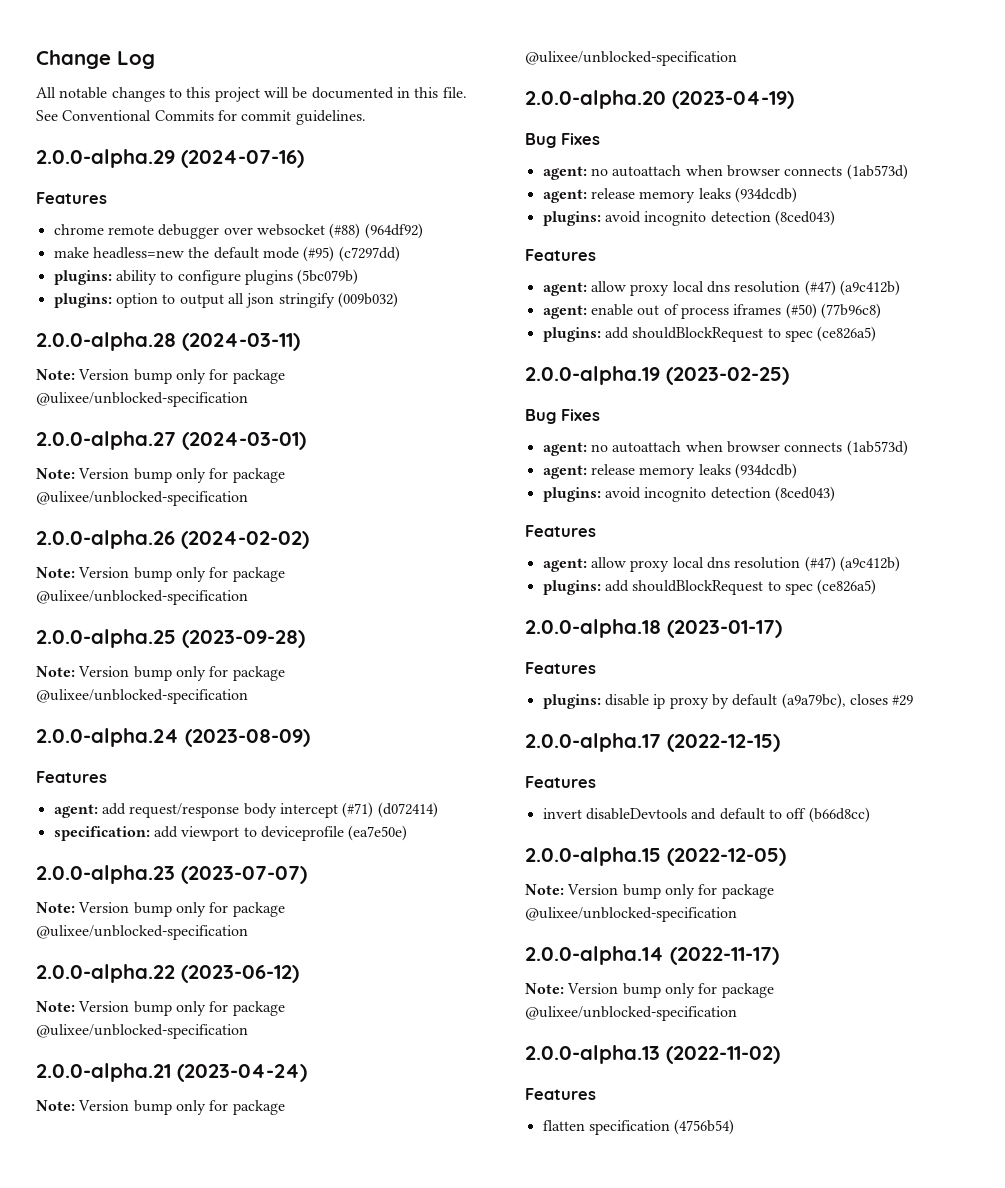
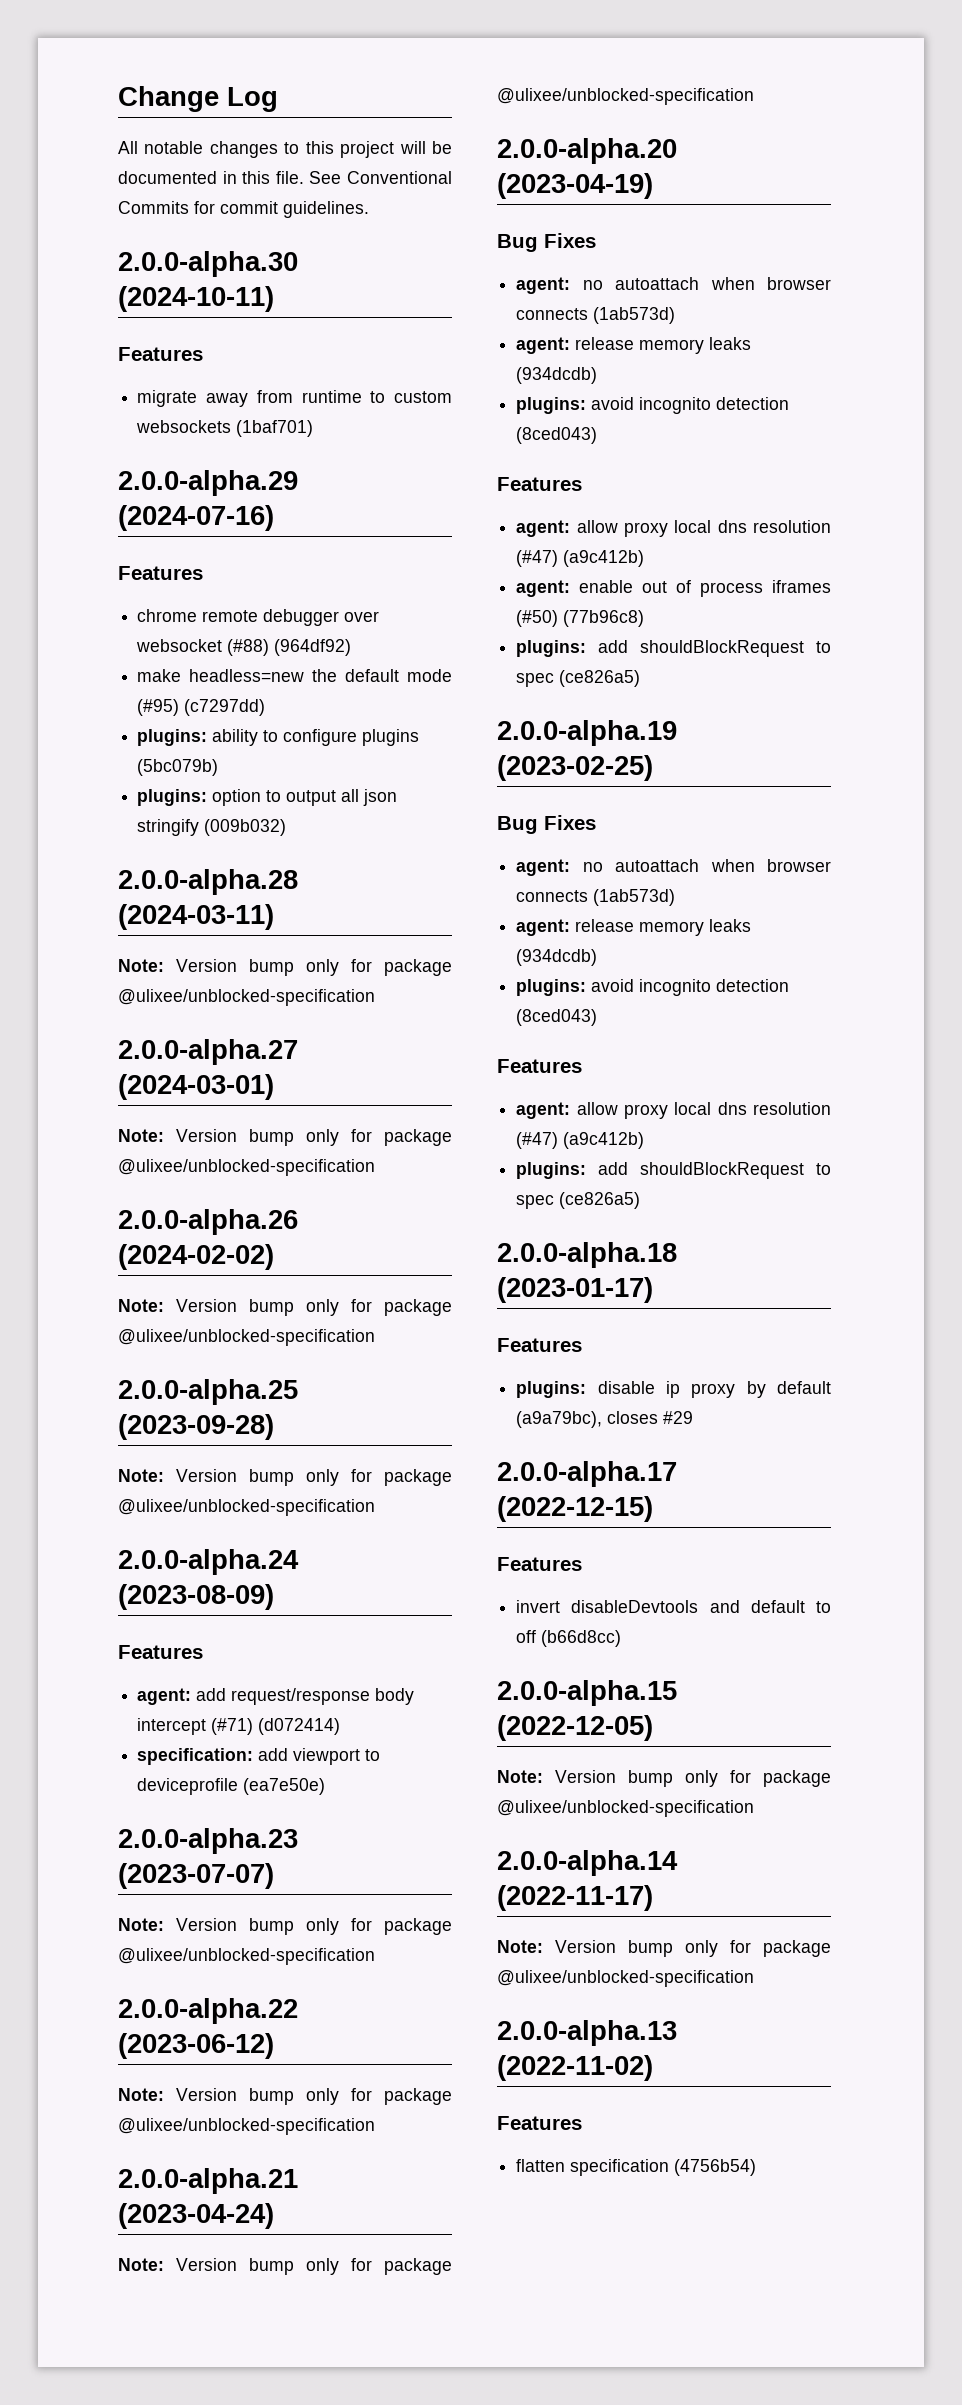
+ 2.0.0-alpha.30 (2024-10-11)
+ Features
+ migrate away from runtime to custom websockets (1baf701)

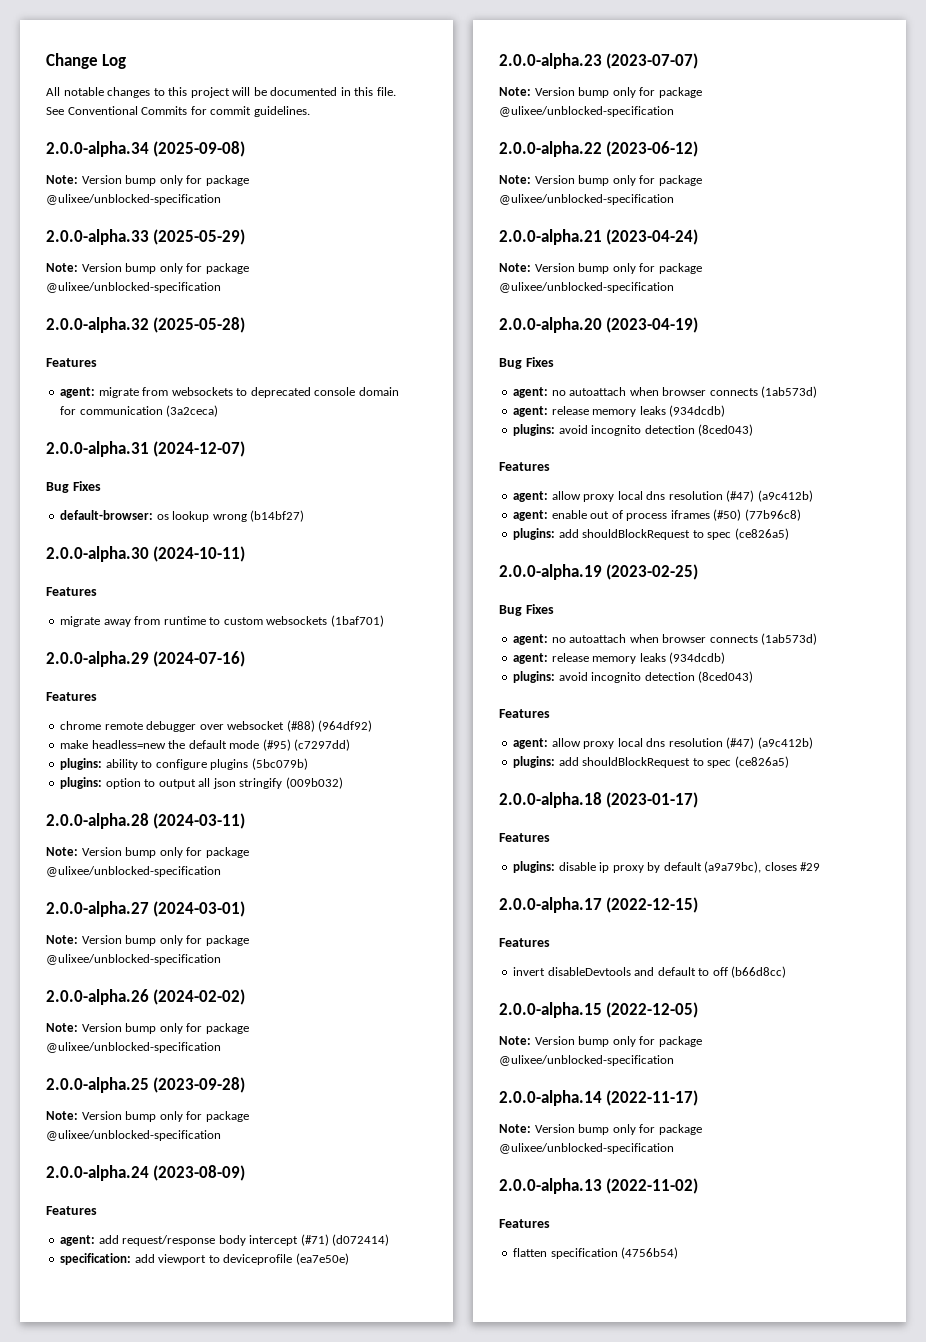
+ 2.0.0-alpha.34 (2025-09-08)
+ Note: Version bump only for package @ulixee/unblocked-specification
+ 2.0.0-alpha.33 (2025-05-29)
+ Note: Version bump only for package @ulixee/unblocked-specification
+ 2.0.0-alpha.32 (2025-05-28)
+ Features
+ agent: migrate from websockets to deprecated console domain for communication (3a2ceca)
+ 2.0.0-alpha.31 (2024-12-07)
+ Bug Fixes
+ default-browser: os lookup wrong (b14bf27)

